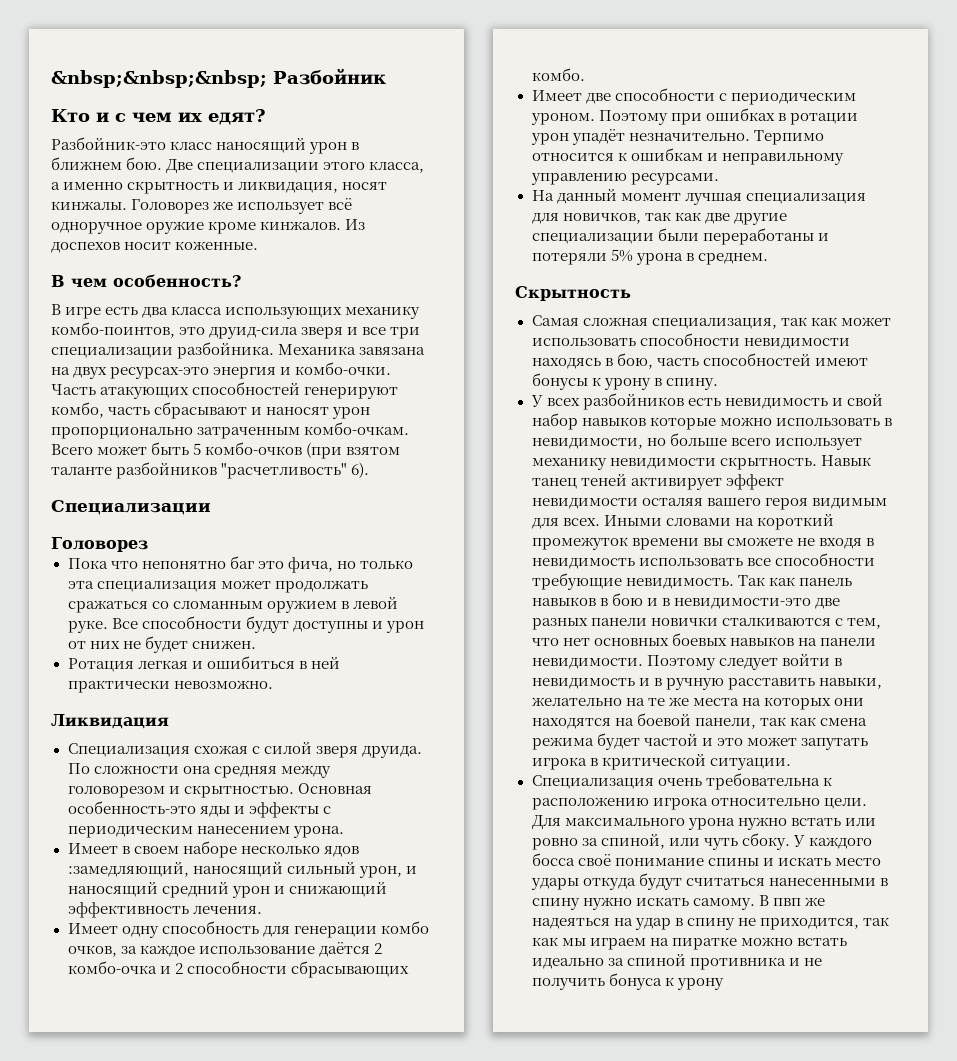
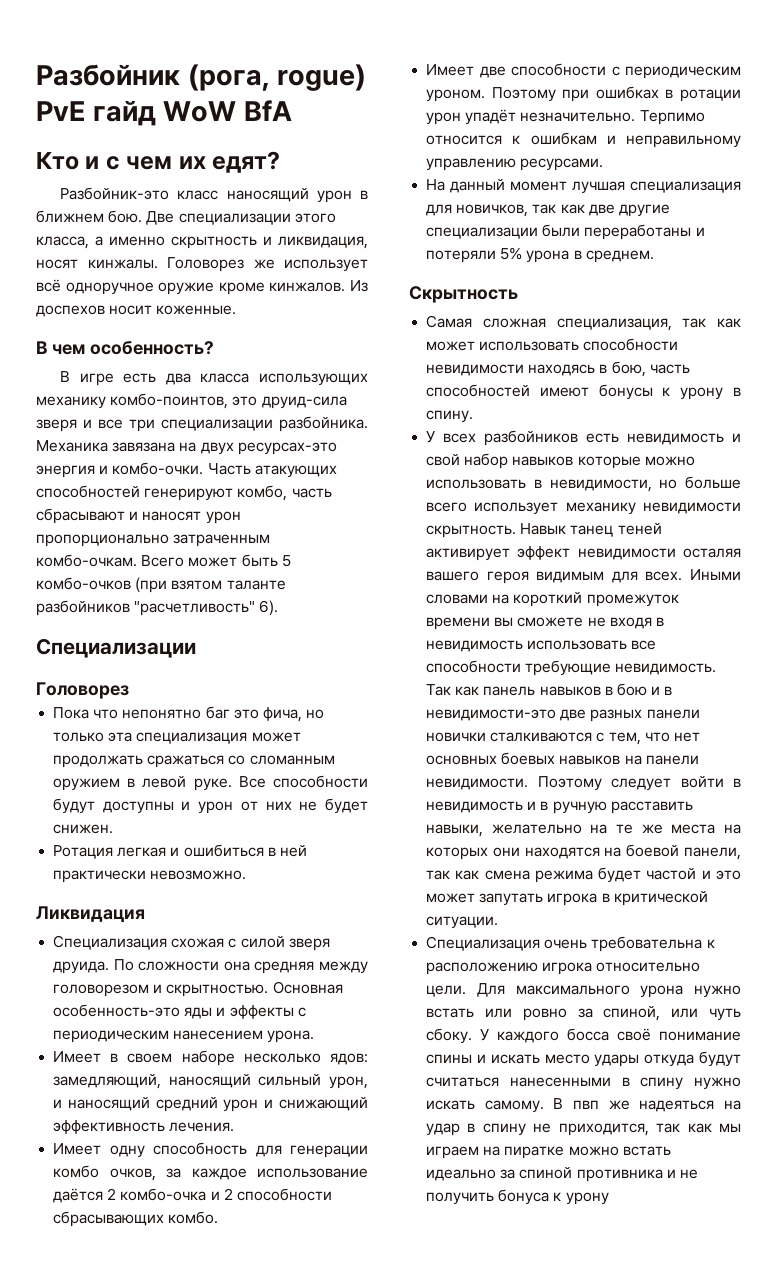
- &nbsp;&nbsp;&nbsp; Разбойник
+ Разбойник (рога, rogue) PvE гайд WoW BfA
- Имеет в своем наборе несколько ядов :замедляющий, наносящий сильный урон, и наносящий средний урон и снижающий эффективность лечения.
+ Имеет в своем наборе несколько ядов: замедляющий, наносящий сильный урон, и наносящий средний урон и снижающий эффективность лечения.

